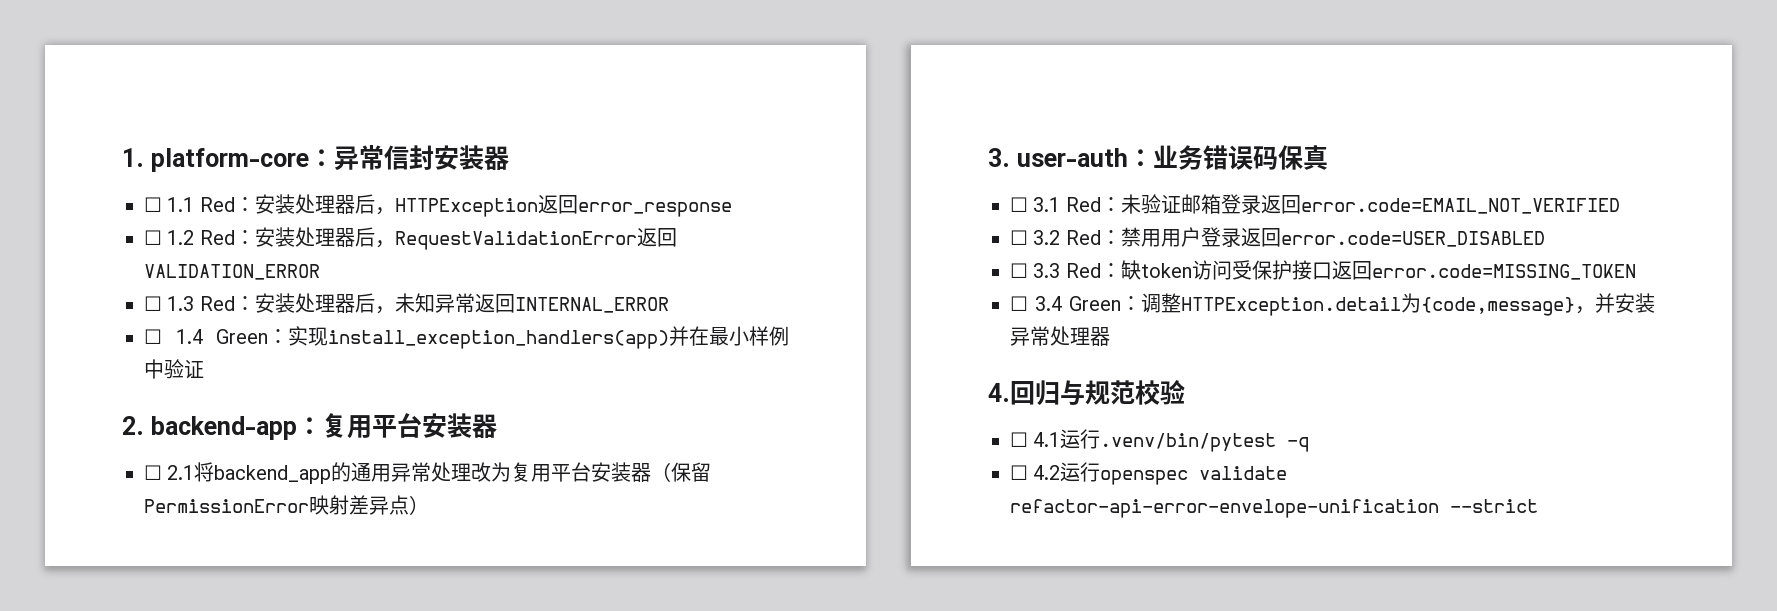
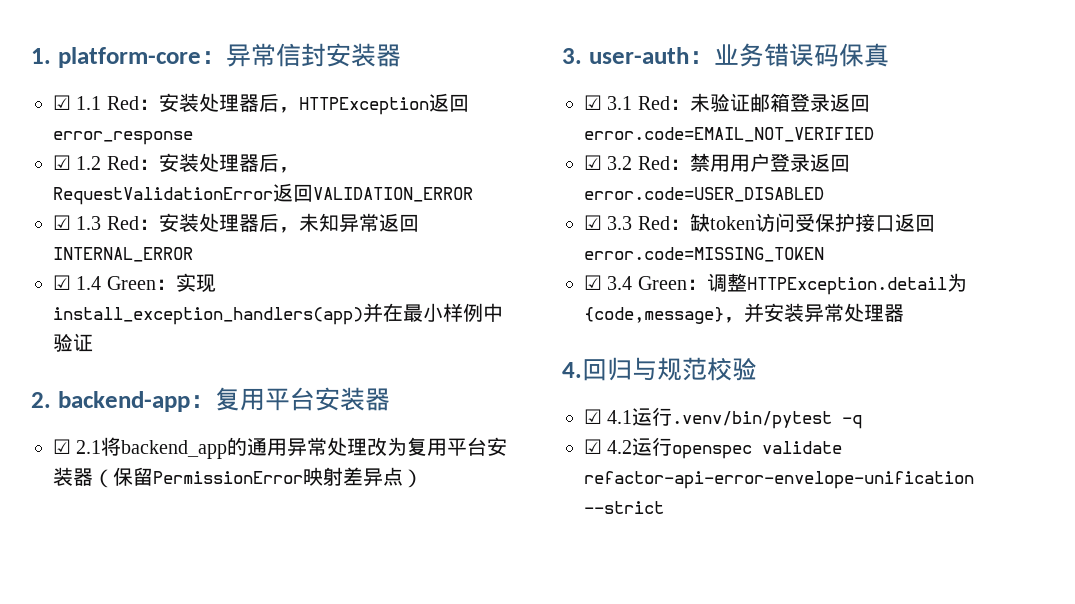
- ☐ 1.1 Red：安装处理器后，HTTPException返回error_response
+ ☑ 1.1 Red：安装处理器后，HTTPException返回error_response
- ☐ 1.2 Red：安装处理器后，RequestValidationError返回VALIDATION_ERROR
+ ☑ 1.2 Red：安装处理器后，RequestValidationError返回VALIDATION_ERROR
- ☐ 1.3 Red：安装处理器后，未知异常返回INTERNAL_ERROR
+ ☑ 1.3 Red：安装处理器后，未知异常返回INTERNAL_ERROR
- ☐ 1.4 Green：实现install_exception_handlers(app)并在最小样例中验证
+ ☑ 1.4 Green：实现install_exception_handlers(app)并在最小样例中验证
- ☐ 2.1将backend_app的通用异常处理改为复用平台安装器（保留PermissionError映射差异点）
+ ☑ 2.1将backend_app的通用异常处理改为复用平台安装器（保留PermissionError映射差异点）
- ☐ 3.1 Red：未验证邮箱登录返回error.code=EMAIL_NOT_VERIFIED
+ ☑ 3.1 Red：未验证邮箱登录返回error.code=EMAIL_NOT_VERIFIED
- ☐ 3.2 Red：禁用用户登录返回error.code=USER_DISABLED
+ ☑ 3.2 Red：禁用用户登录返回error.code=USER_DISABLED
- ☐ 3.3 Red：缺token访问受保护接口返回error.code=MISSING_TOKEN
+ ☑ 3.3 Red：缺token访问受保护接口返回error.code=MISSING_TOKEN
- ☐ 3.4 Green：调整HTTPException.detail为{code,message}，并安装异常处理器
+ ☑ 3.4 Green：调整HTTPException.detail为{code,message}，并安装异常处理器
- ☐ 4.1运行.venv/bin/pytest -q
+ ☑ 4.1运行.venv/bin/pytest -q
- ☐ 4.2运行openspec validate refactor-api-error-envelope-unification --strict
+ ☑ 4.2运行openspec validate refactor-api-error-envelope-unification --strict

